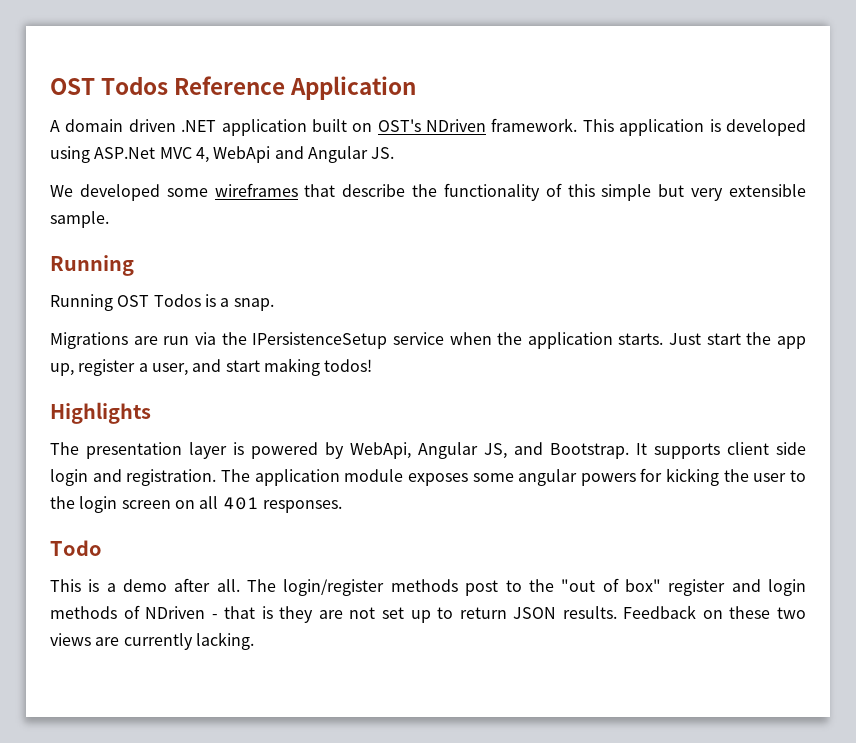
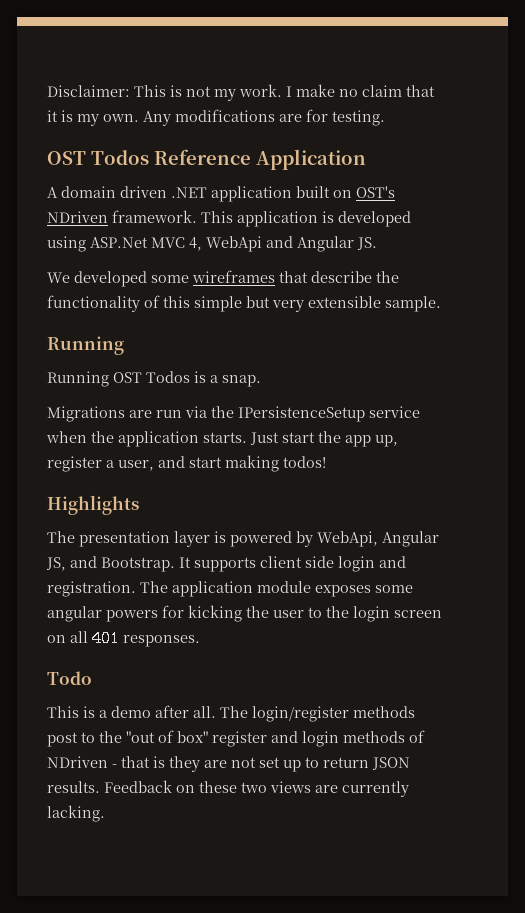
+ Disclaimer: This is not my work. I make no claim that it is my own. Any modifications are for testing.

